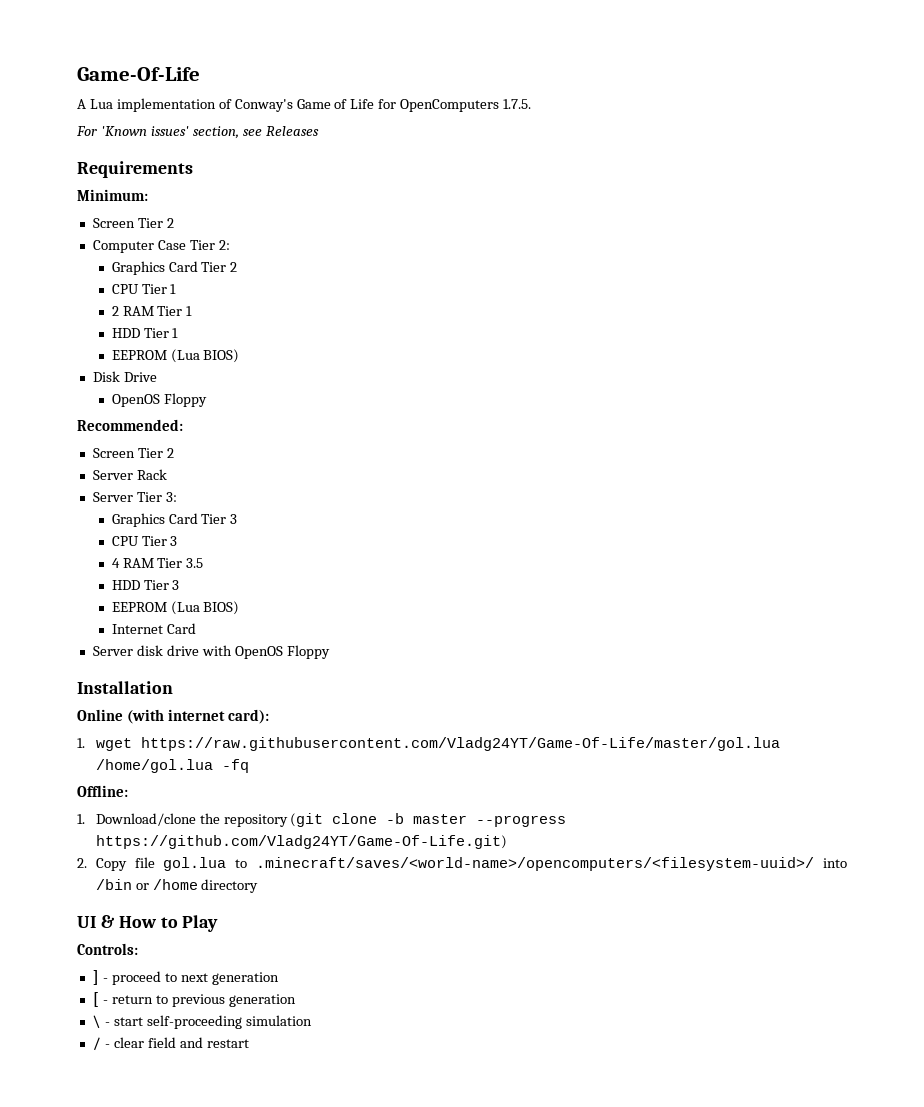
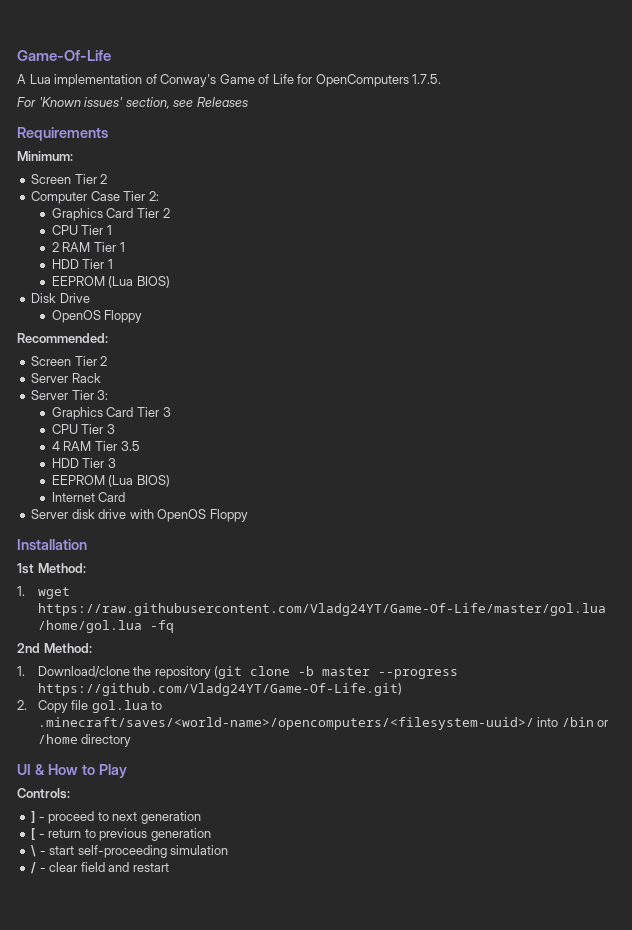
- Online (with internet card):
+ 1st Method:
- Offline:
+ 2nd Method:

